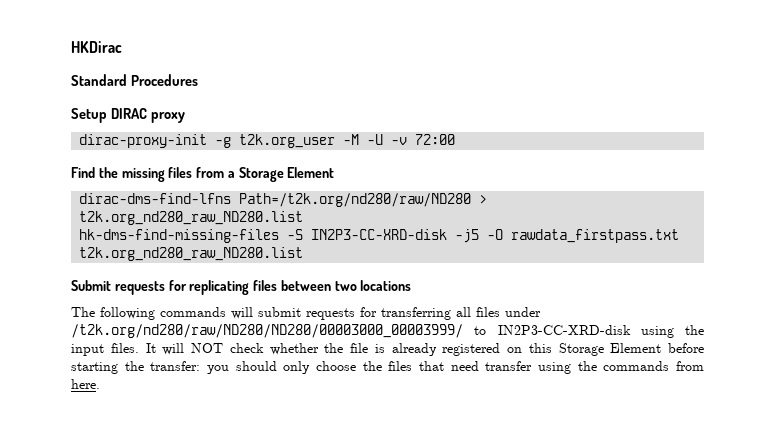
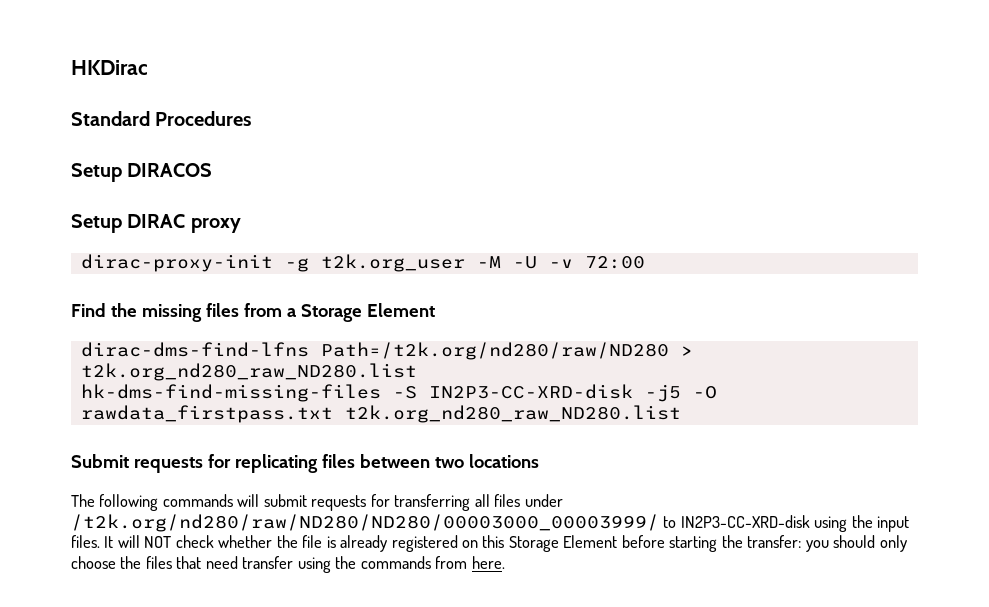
+ Setup DIRACOS

